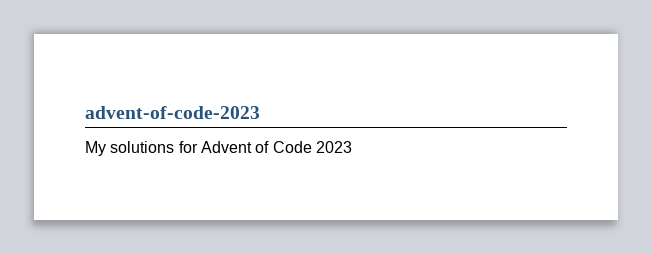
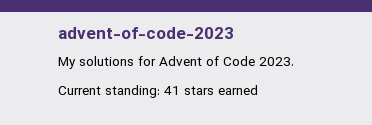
- My solutions for Advent of Code 2023
+ My solutions for Advent of Code 2023.
+ Current standing: 41 stars earned

